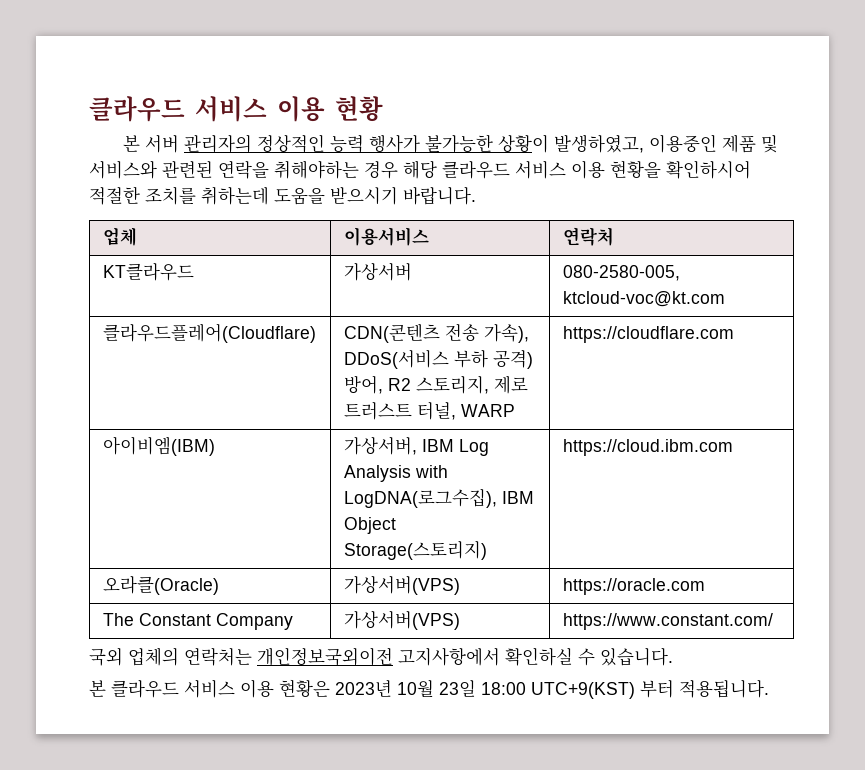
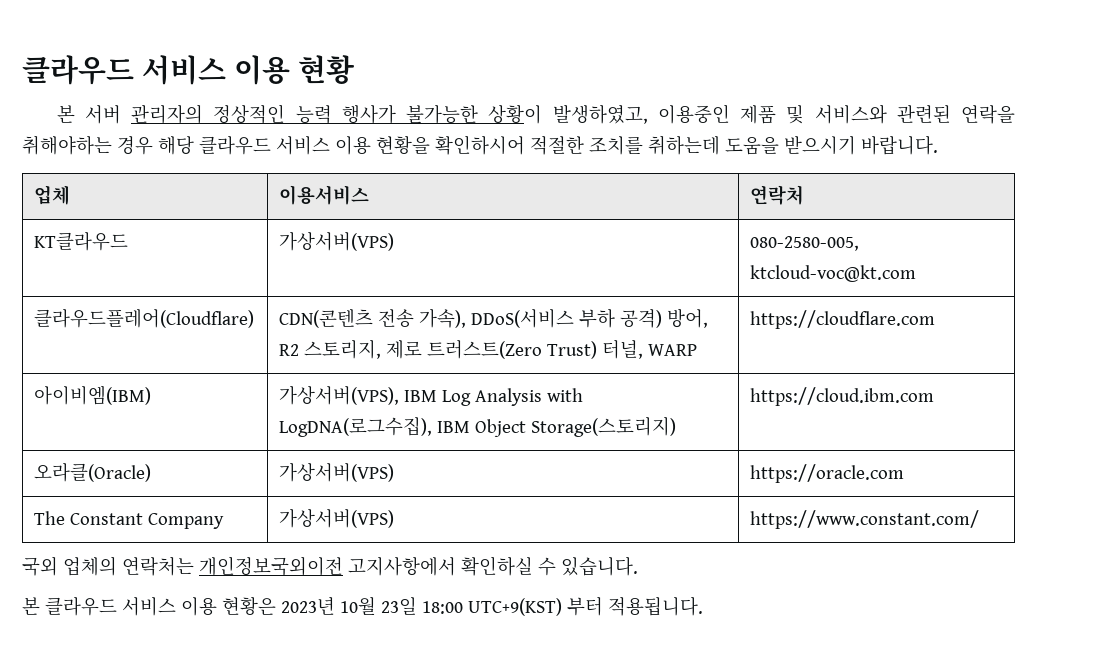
- KT클라우드 | 가상서버 | 080-2580-005, ktcloud-voc@kt.com
+ KT클라우드 | 가상서버(VPS) | 080-2580-005, ktcloud-voc@kt.com
- 클라우드플레어(Cloudflare) | CDN(콘텐츠 전송 가속), DDoS(서비스 부하 공격) 방어, R2 스토리지, 제로 트러스트 터널, WARP | https://cloudflare.com
+ 클라우드플레어(Cloudflare) | CDN(콘텐츠 전송 가속), DDoS(서비스 부하 공격) 방어, R2 스토리지, 제로 트러스트(Zero Trust) 터널, WARP | https://cloudflare.com
- 아이비엠(IBM) | 가상서버, IBM Log Analysis with LogDNA(로그수집), IBM Object Storage(스토리지) | https://cloud.ibm.com
+ 아이비엠(IBM) | 가상서버(VPS), IBM Log Analysis with LogDNA(로그수집), IBM Object Storage(스토리지) | https://cloud.ibm.com

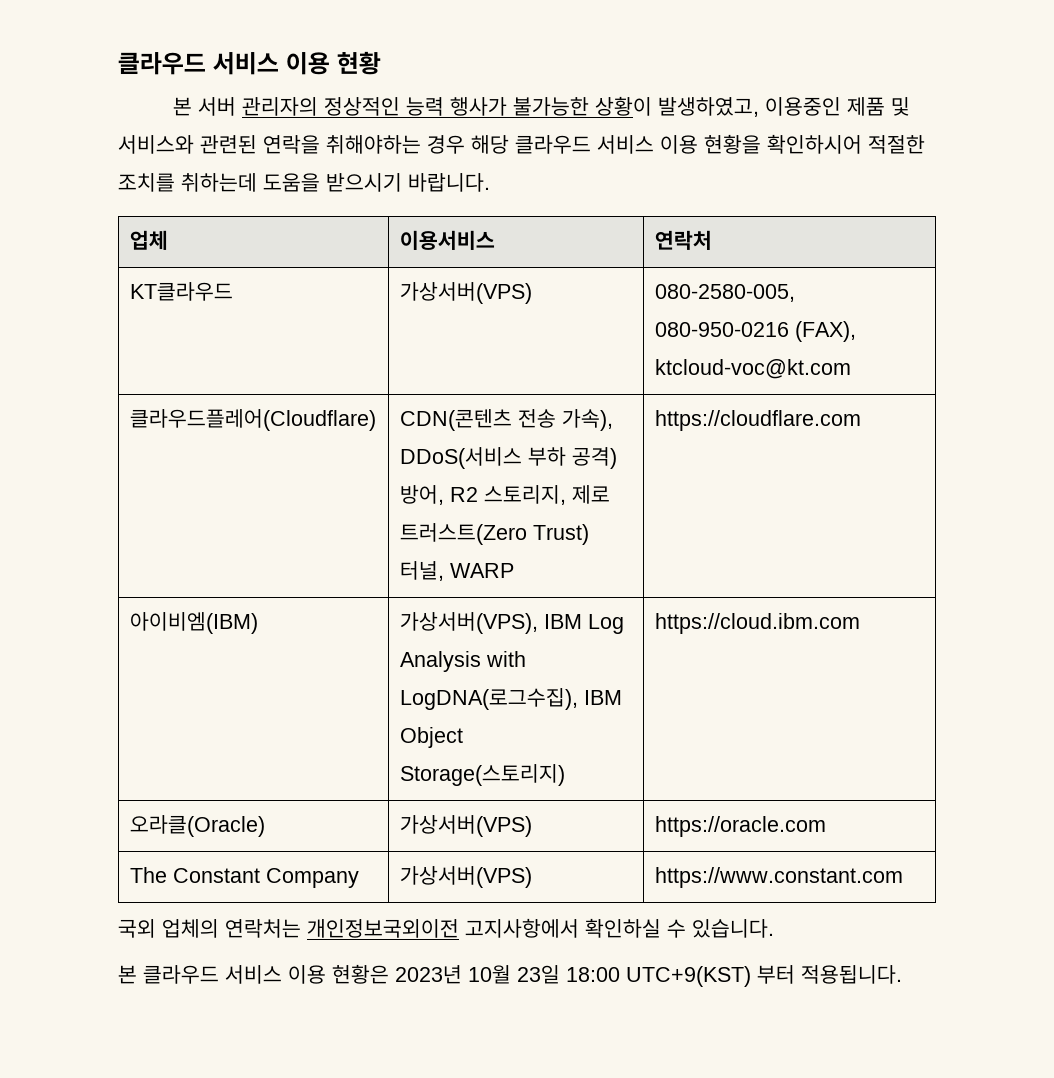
- KT클라우드 | 가상서버(VPS) | 080-2580-005, ktcloud-voc@kt.com
+ KT클라우드 | 가상서버(VPS) | 080-2580-005, 080-950-0216 (FAX), ktcloud-voc@kt.com
- The Constant Company | 가상서버(VPS) | https://www.constant.com/
+ The Constant Company | 가상서버(VPS) | https://www.constant.com

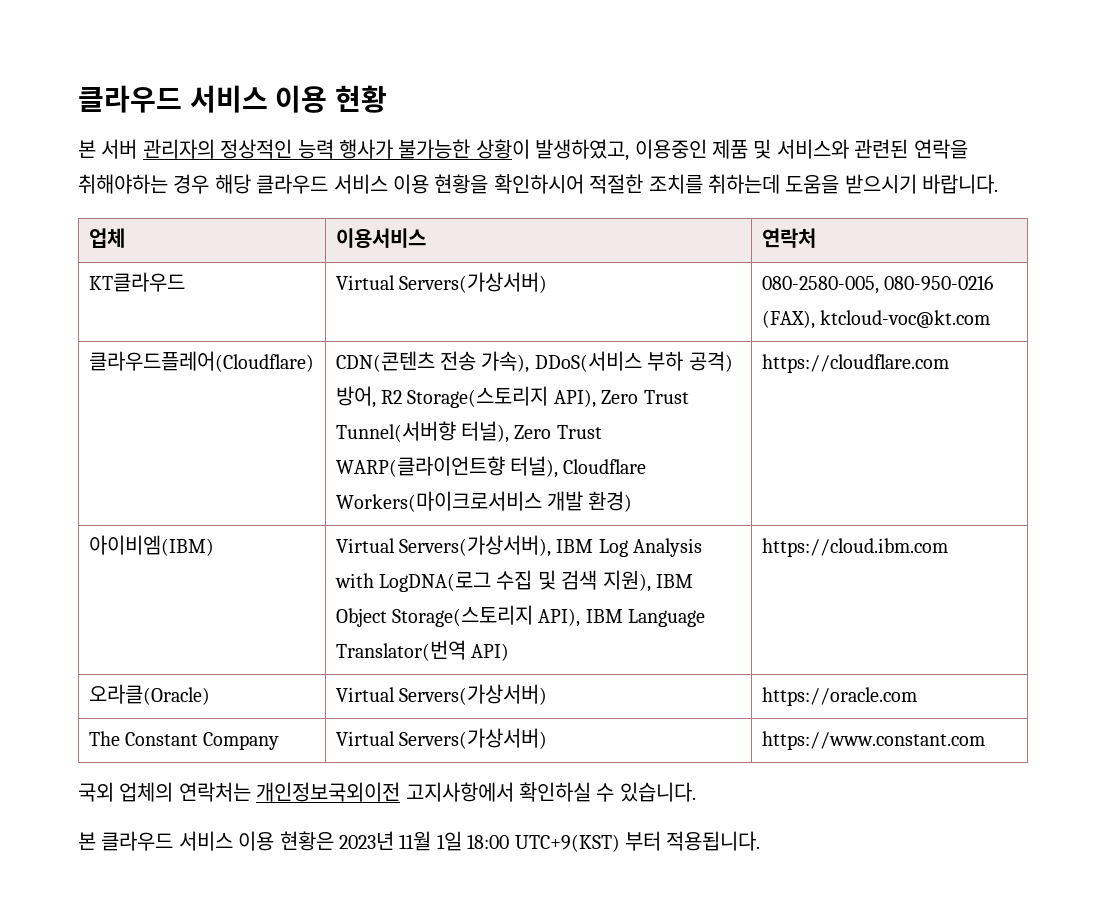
- KT클라우드 | 가상서버(VPS) | 080-2580-005, 080-950-0216 (FAX), ktcloud-voc@kt.com
+ KT클라우드 | Virtual Servers(가상서버) | 080-2580-005, 080-950-0216 (FAX), ktcloud-voc@kt.com
- 클라우드플레어(Cloudflare) | CDN(콘텐츠 전송 가속), DDoS(서비스 부하 공격) 방어, R2 스토리지, 제로 트러스트(Zero Trust) 터널, WARP | https://cloudflare.com
+ 클라우드플레어(Cloudflare) | CDN(콘텐츠 전송 가속), DDoS(서비스 부하 공격) 방어, R2 Storage(스토리지 API), Zero Trust Tunnel(서버향 터널), Zero Trust WARP(클라이언트향 터널), Cloudflare Workers(마이크로서비스 개발 환경) | https://cloudflare.com
- 아이비엠(IBM) | 가상서버(VPS), IBM Log Analysis with LogDNA(로그수집), IBM Object Storage(스토리지) | https://cloud.ibm.com
+ 아이비엠(IBM) | Virtual Servers(가상서버), IBM Log Analysis with LogDNA(로그 수집 및 검색 지원), IBM Object Storage(스토리지 API), IBM Language Translator(번역 API) | https://cloud.ibm.com
- 오라클(Oracle) | 가상서버(VPS) | https://oracle.com
+ 오라클(Oracle) | Virtual Servers(가상서버) | https://oracle.com
- The Constant Company | 가상서버(VPS) | https://www.constant.com
+ The Constant Company | Virtual Servers(가상서버) | https://www.constant.com
- 본 클라우드 서비스 이용 현황은 2023년 10월 23일 18:00 UTC+9(KST) 부터 적용됩니다.
+ 본 클라우드 서비스 이용 현황은 2023년 11월 1일 18:00 UTC+9(KST) 부터 적용됩니다.

